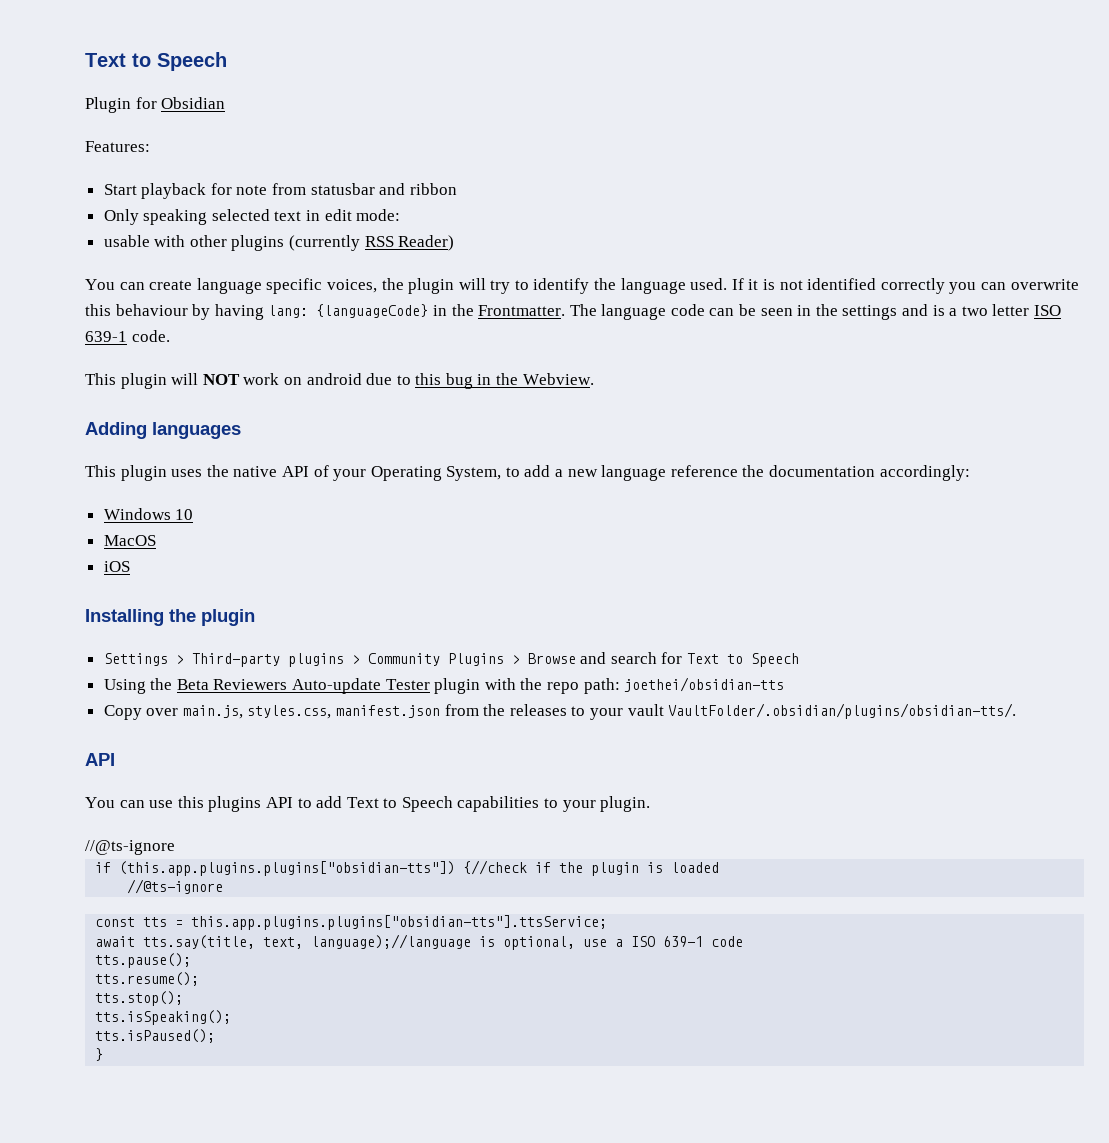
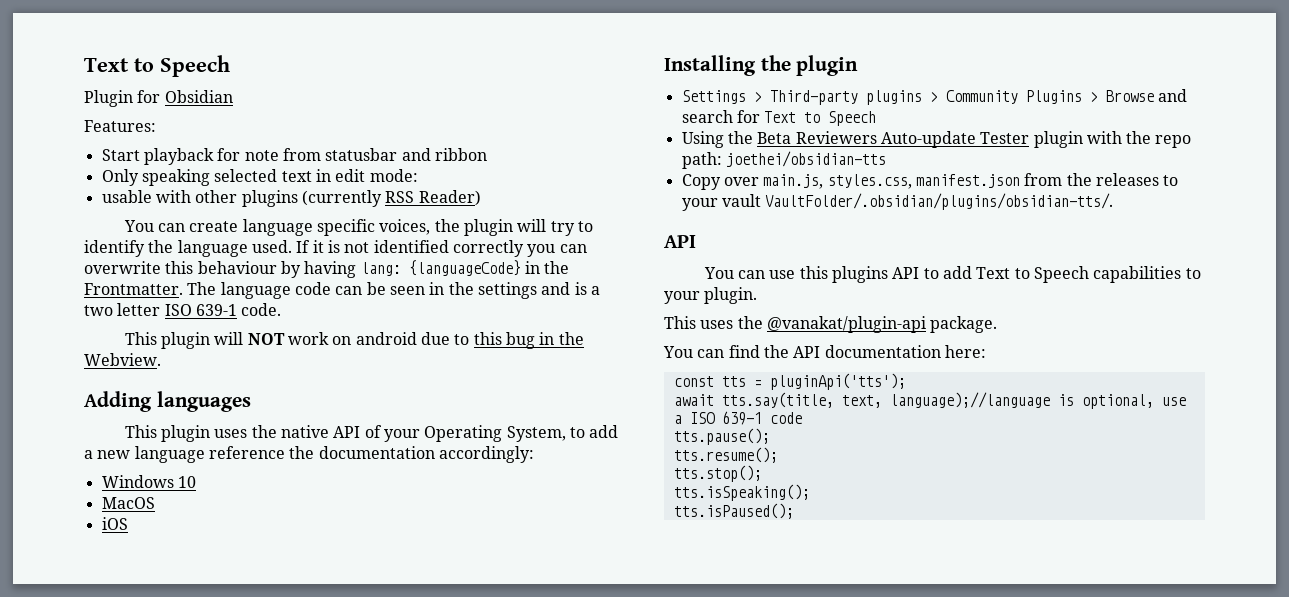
  You can use this plugins API to add Text to Speech capabilities to your plugin.
- //@ts-ignore
- if (this.app.plugins.plugins["obsidian-tts"]) {//check if the plugin is loaded
- //@ts-ignore
+ This uses the @vanakat/plugin-api package.
+ You can find the API documentation here:
- const tts = this.app.plugins.plugins["obsidian-tts"].ttsService;
+ const tts = pluginApi('tts');
- }

